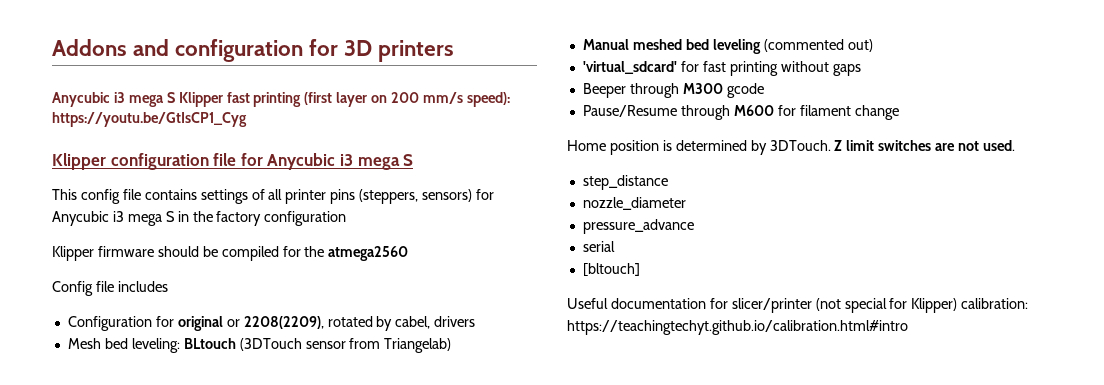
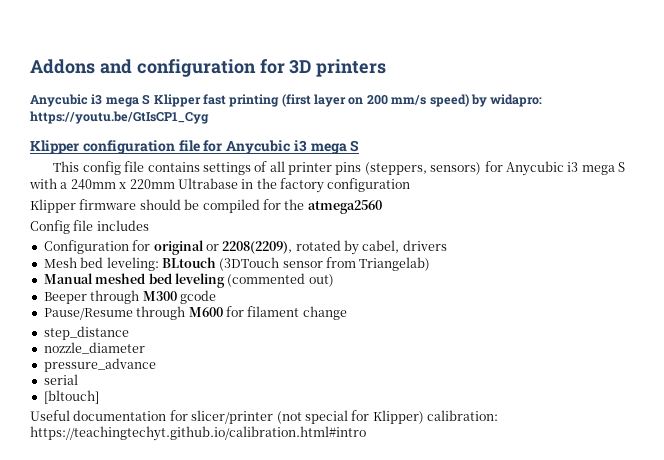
- Anycubic i3 mega S Klipper fast printing (first layer on 200 mm/s speed): https://youtu.be/GtIsCP1_Cyg
+ Anycubic i3 mega S Klipper fast printing (first layer on 200 mm/s speed) by widapro: https://youtu.be/GtIsCP1_Cyg
- This config file contains settings of all printer pins (steppers, sensors) for Anycubic i3 mega S in the factory configuration
+ This config file contains settings of all printer pins (steppers, sensors) for Anycubic i3 mega S with a 240mm x 220mm Ultrabase in the factory configuration
- 'virtual_sdcard' for fast printing without gaps
- Home position is determined by 3DTouch. Z limit switches are not used.

